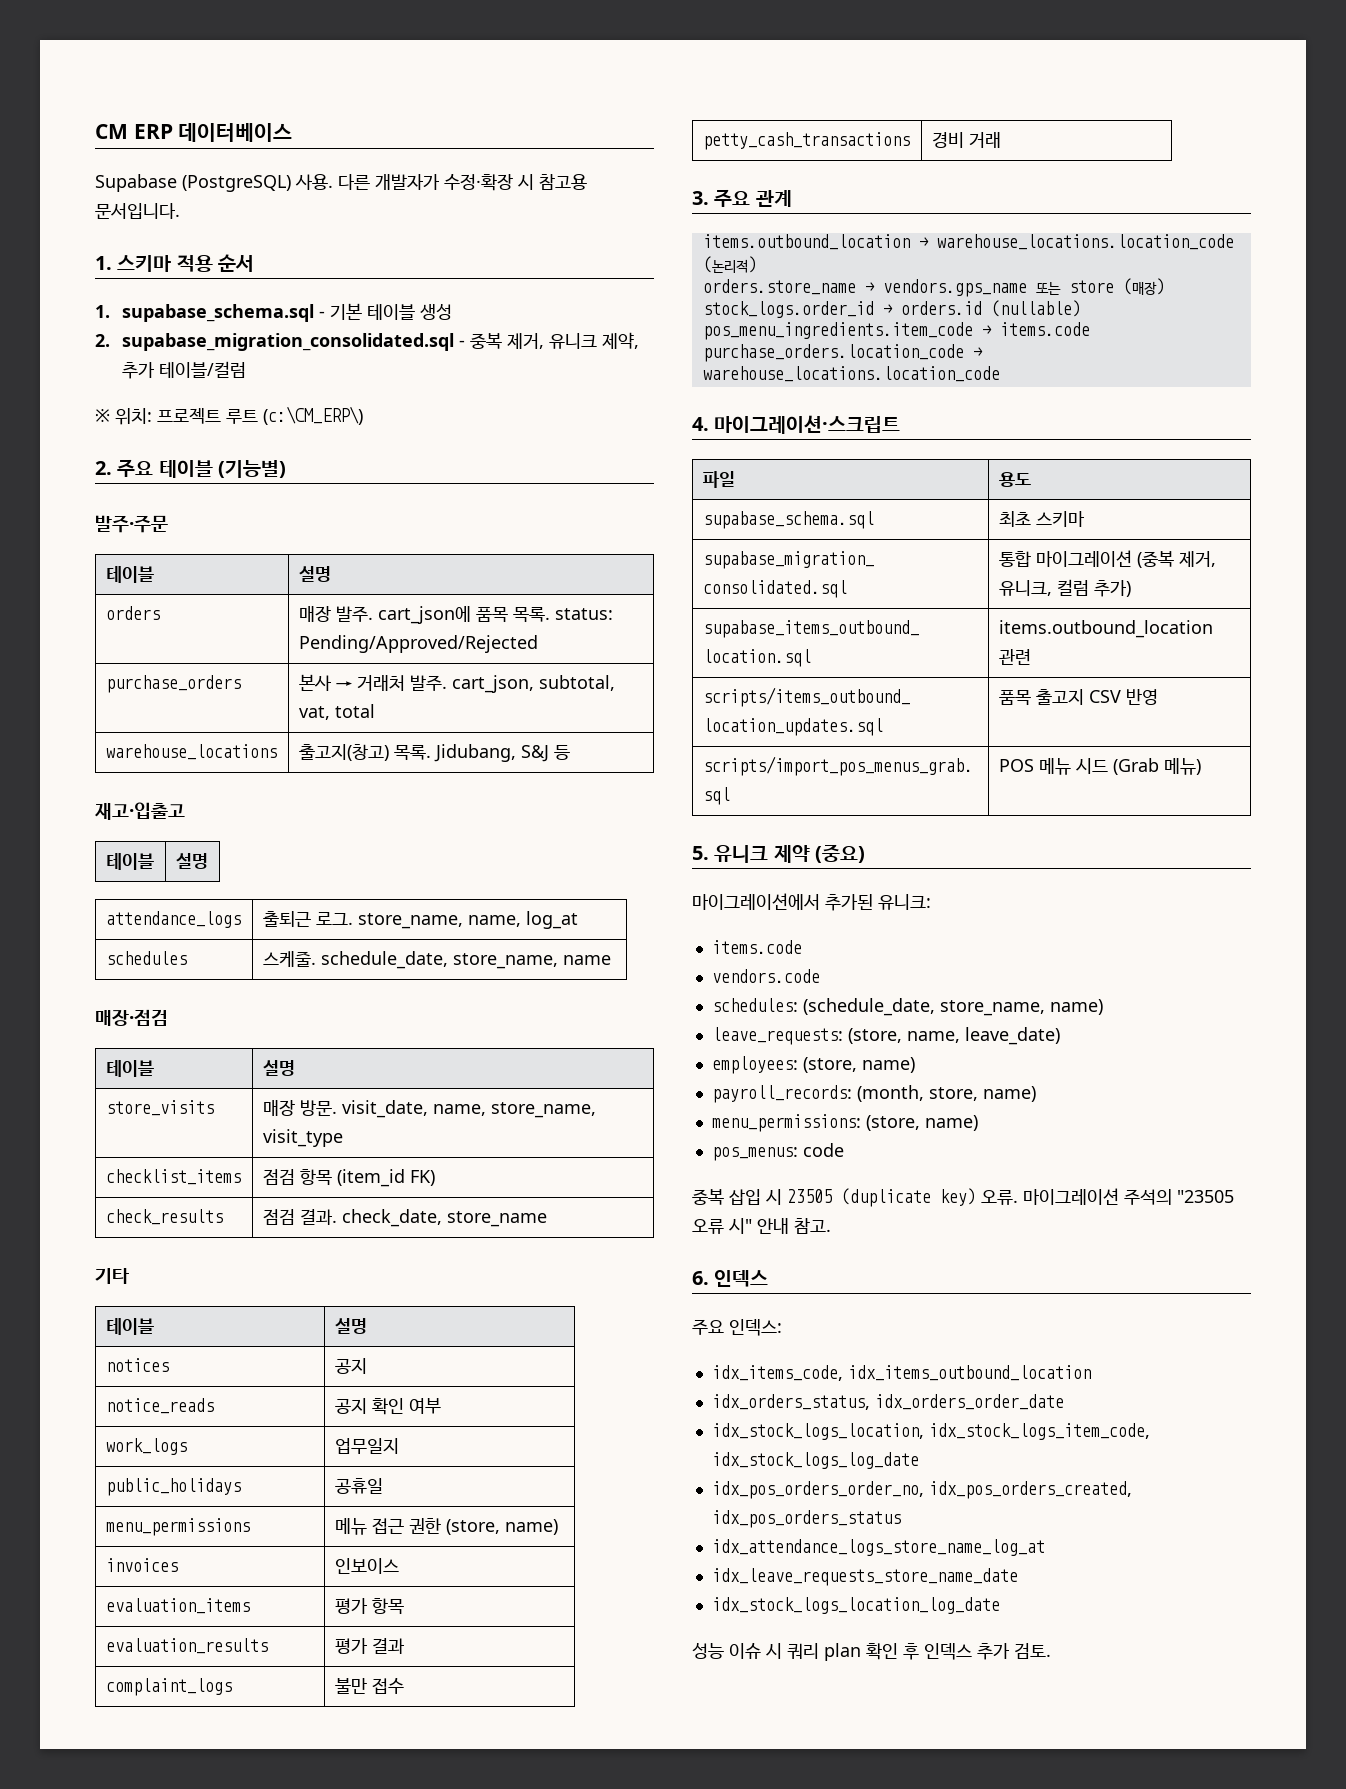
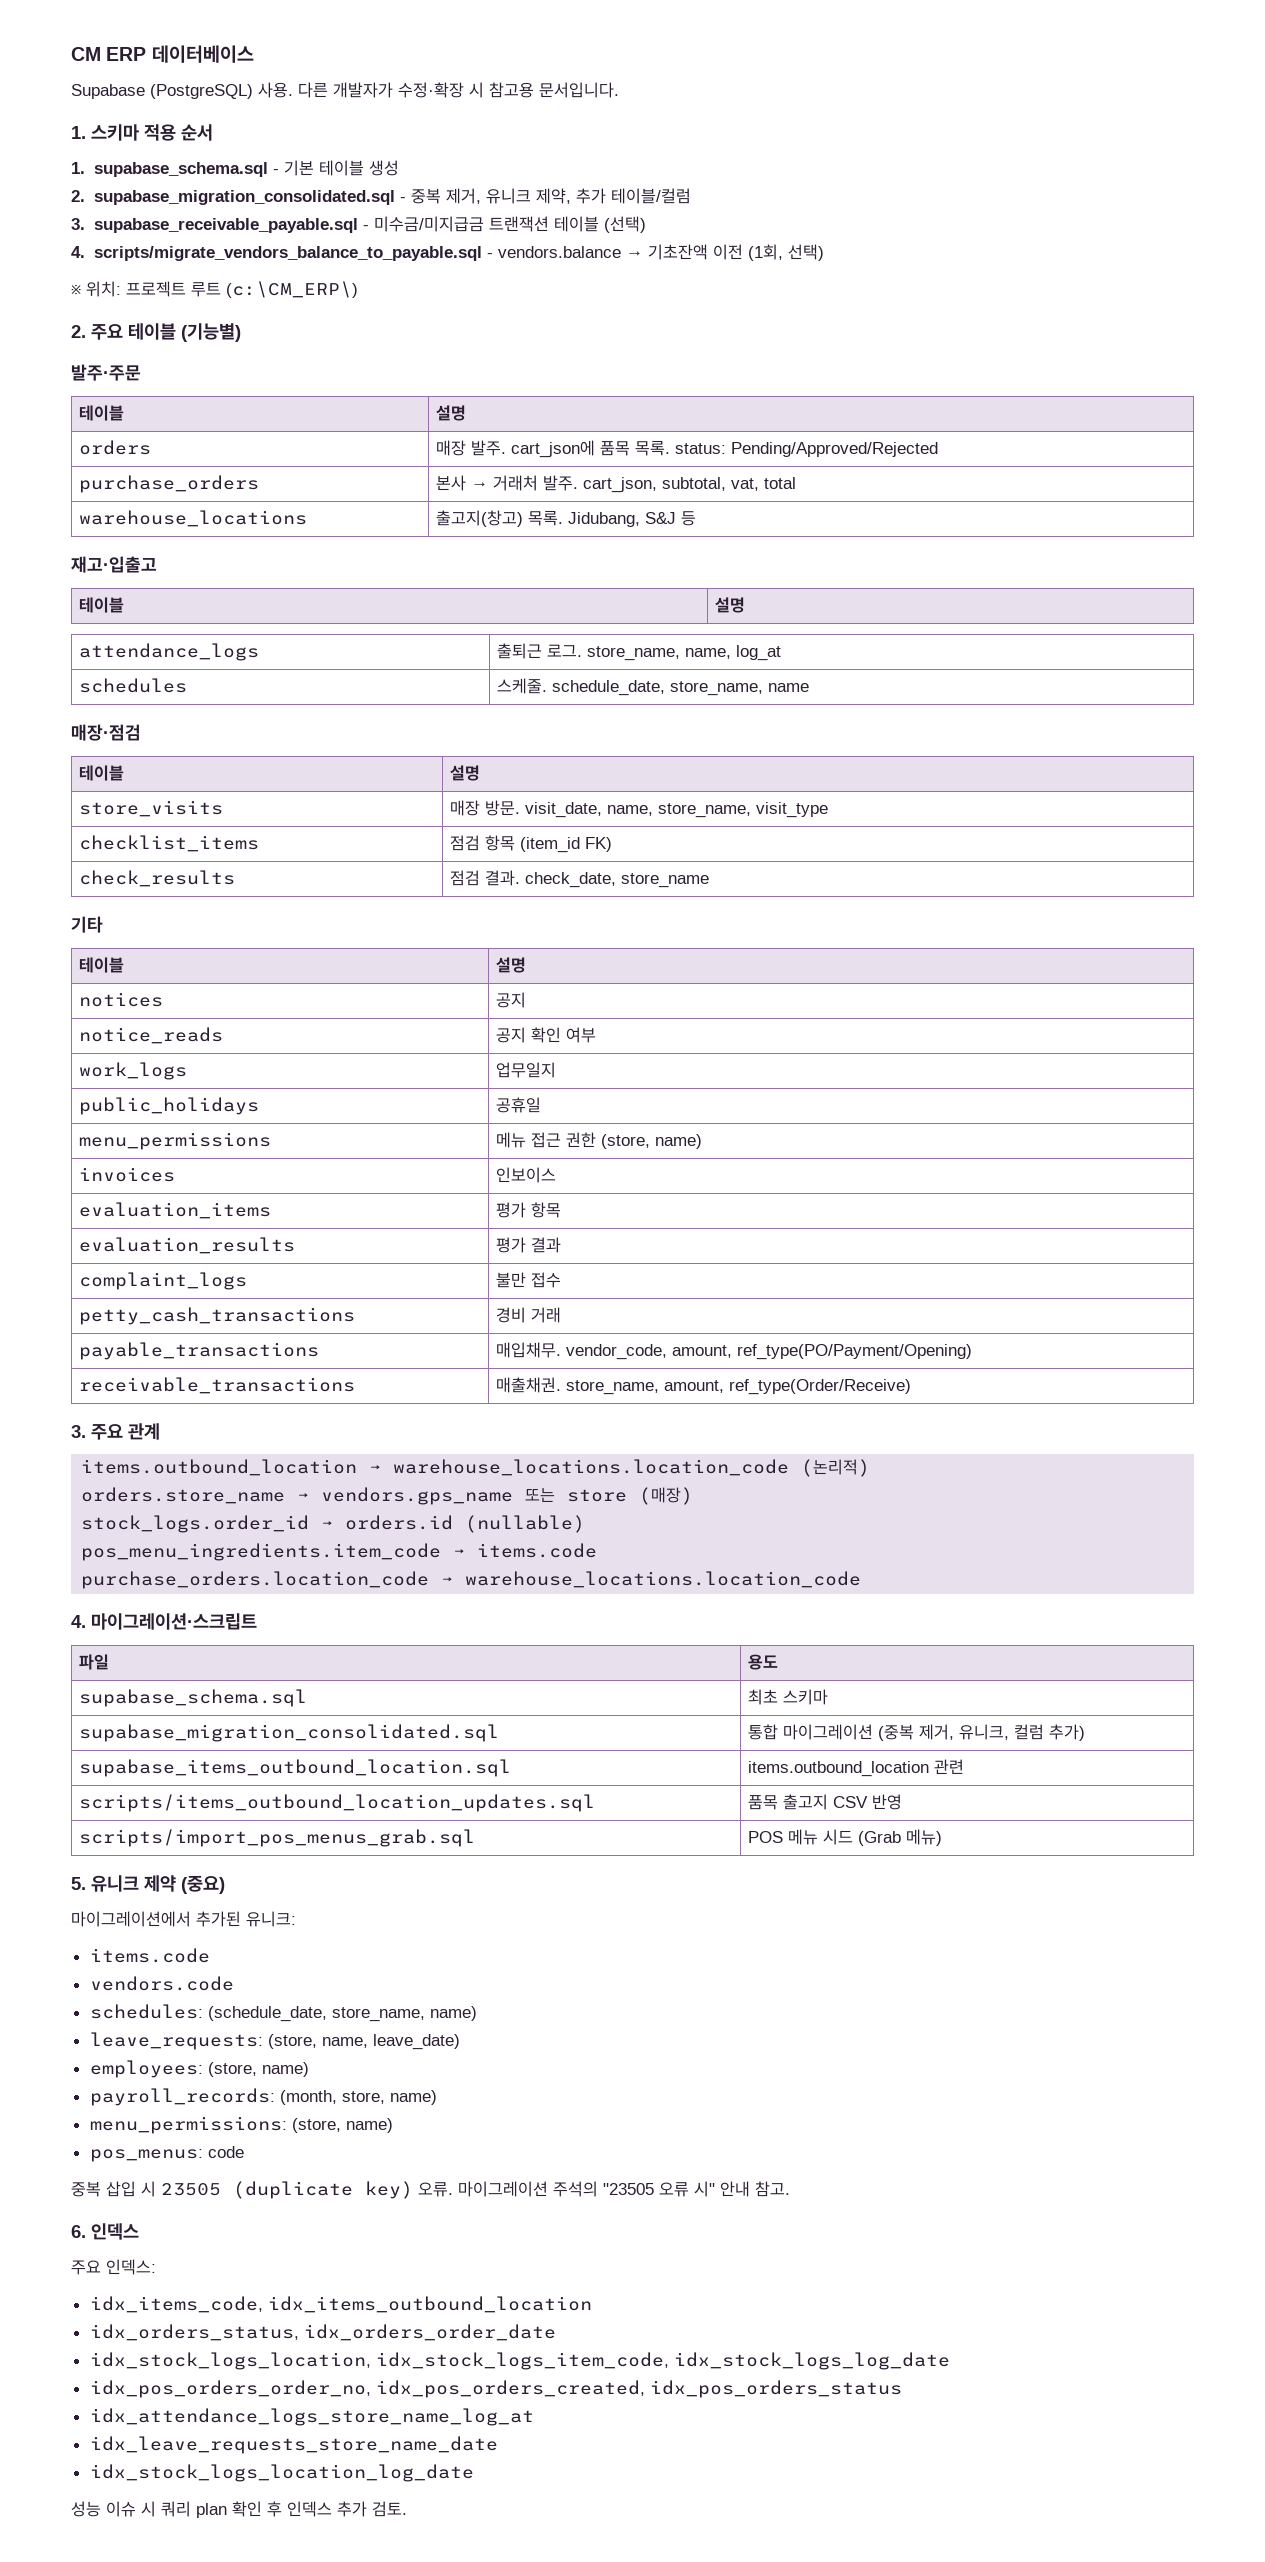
+ 3. supabase_receivable_payable.sql - 미수금/미지급금 트랜잭션 테이블 (선택)
+ 4. scripts/migrate_vendors_balance_to_payable.sql - vendors.balance → 기초잔액 이전 (1회, 선택)
+ payable_transactions | 매입채무. vendor_code, amount, ref_type(PO/Payment/Opening)
+ receivable_transactions | 매출채권. store_name, amount, ref_type(Order/Receive)

